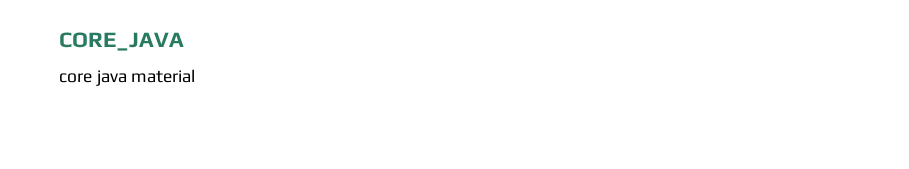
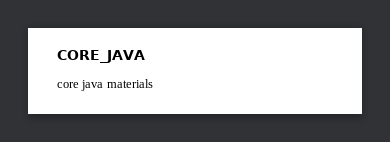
- core java material
+ core java materials

